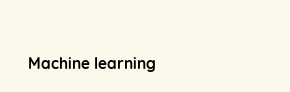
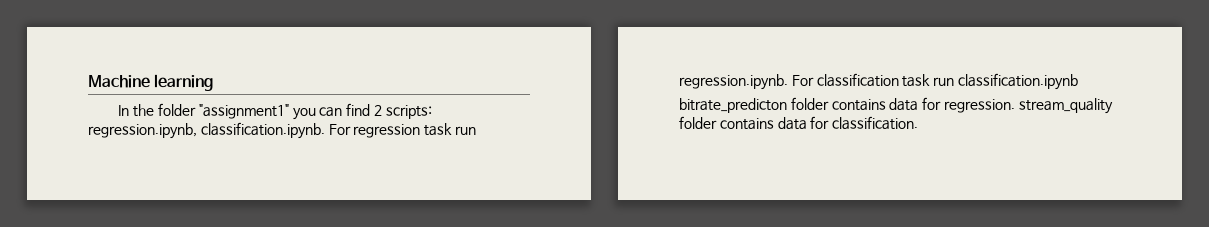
+ In the folder "assignment1" you can find 2 scripts: regression.ipynb, classification.ipynb. For regression task run regression.ipynb. For classification task run classification.ipynb
+ bitrate_predicton folder contains data for regression. stream_quality folder contains data for classification.

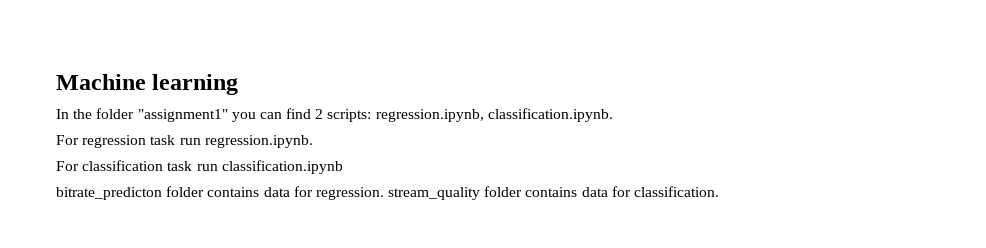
- In the folder "assignment1" you can find 2 scripts: regression.ipynb, classification.ipynb. For regression task run regression.ipynb. For classification task run classification.ipynb
+ In the folder "assignment1" you can find 2 scripts: regression.ipynb, classification.ipynb.
+ For regression task run regression.ipynb.
+ For classification task run classification.ipynb

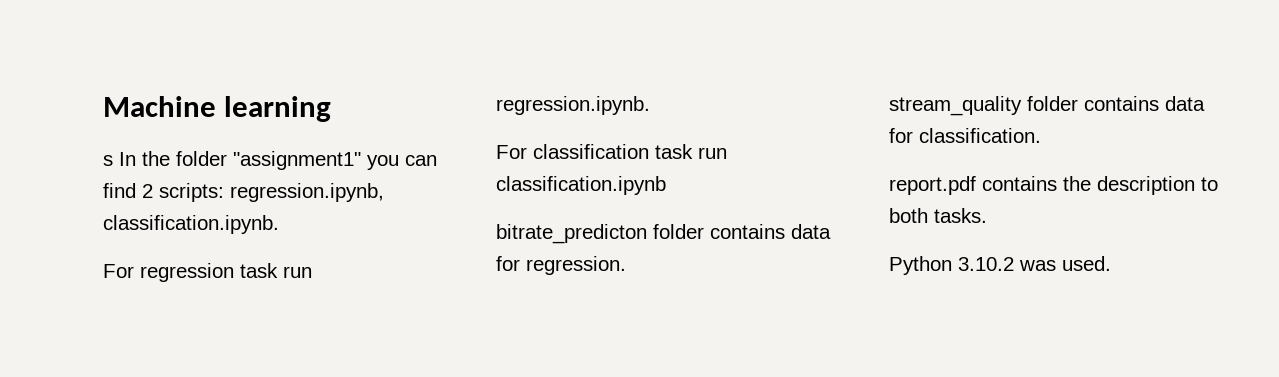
- In the folder "assignment1" you can find 2 scripts: regression.ipynb, classification.ipynb.
+ s In the folder "assignment1" you can find 2 scripts: regression.ipynb, classification.ipynb.
- bitrate_predicton folder contains data for regression. stream_quality folder contains data for classification.
+ bitrate_predicton folder contains data for regression.
+ stream_quality folder contains data for classification.
+ report.pdf contains the description to both tasks.
+ Python 3.10.2 was used.

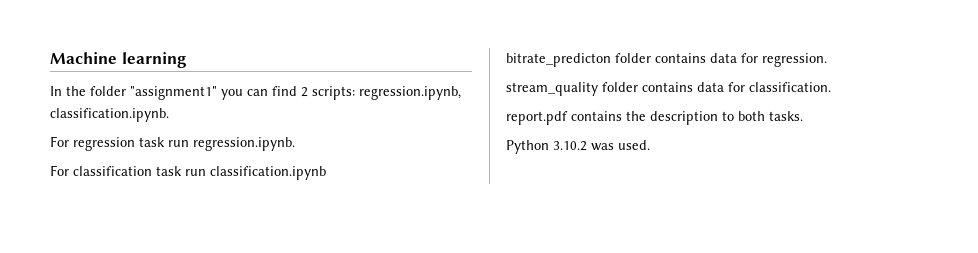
- s In the folder "assignment1" you can find 2 scripts: regression.ipynb, classification.ipynb.
+ In the folder "assignment1" you can find 2 scripts: regression.ipynb, classification.ipynb.

